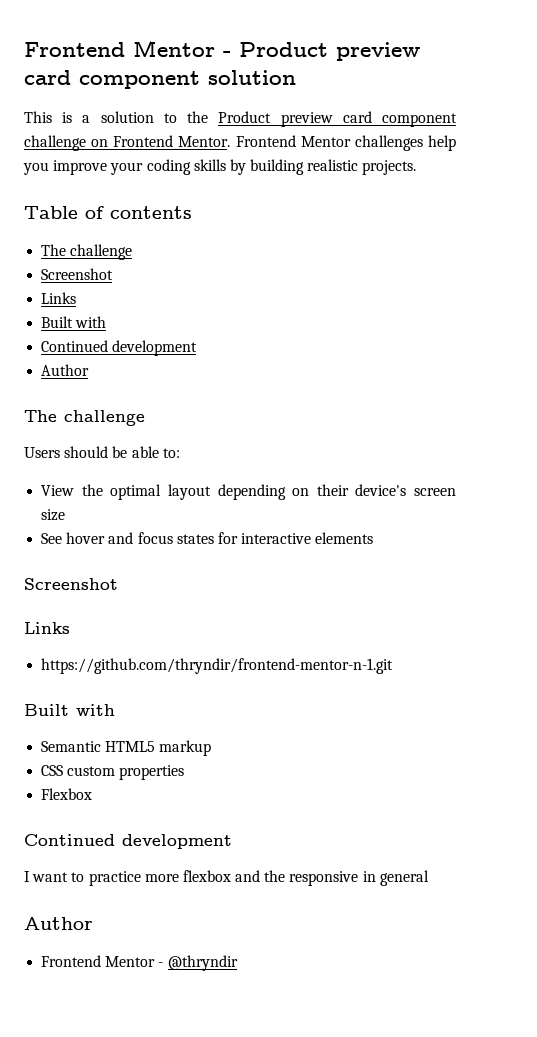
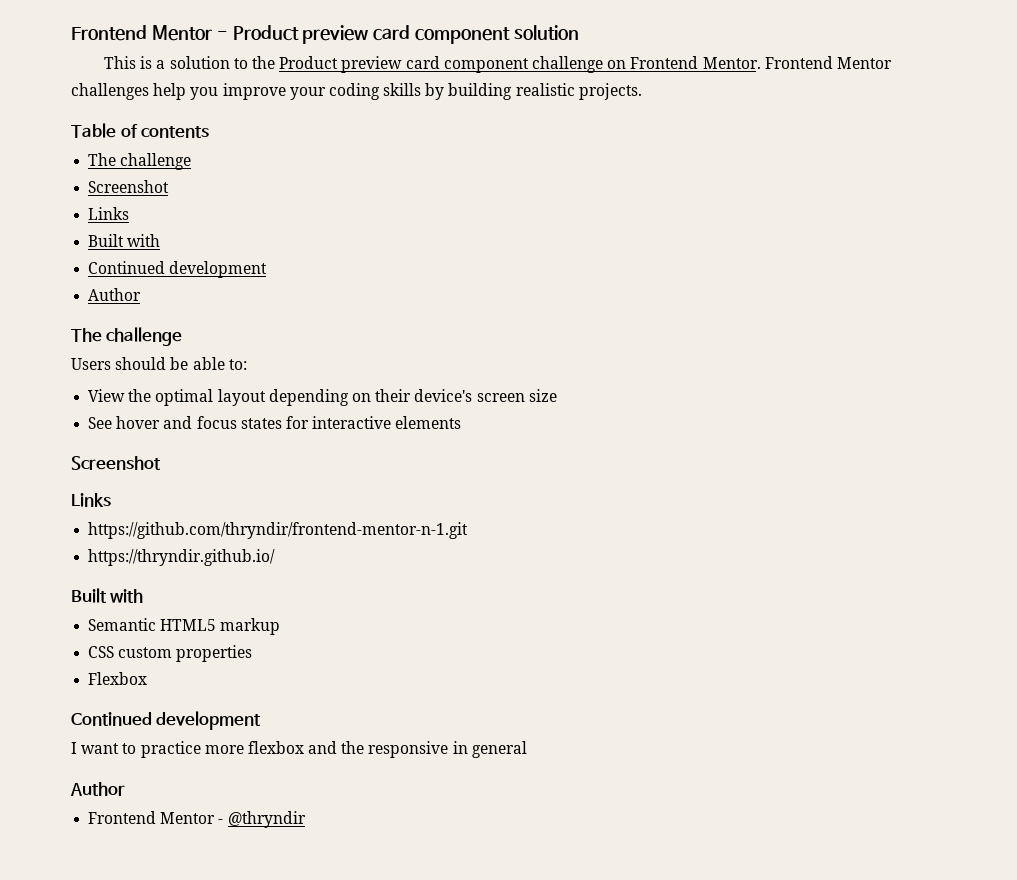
+ https://thryndir.github.io/

